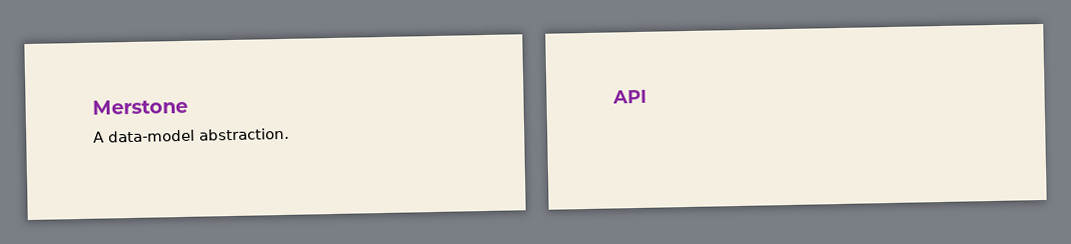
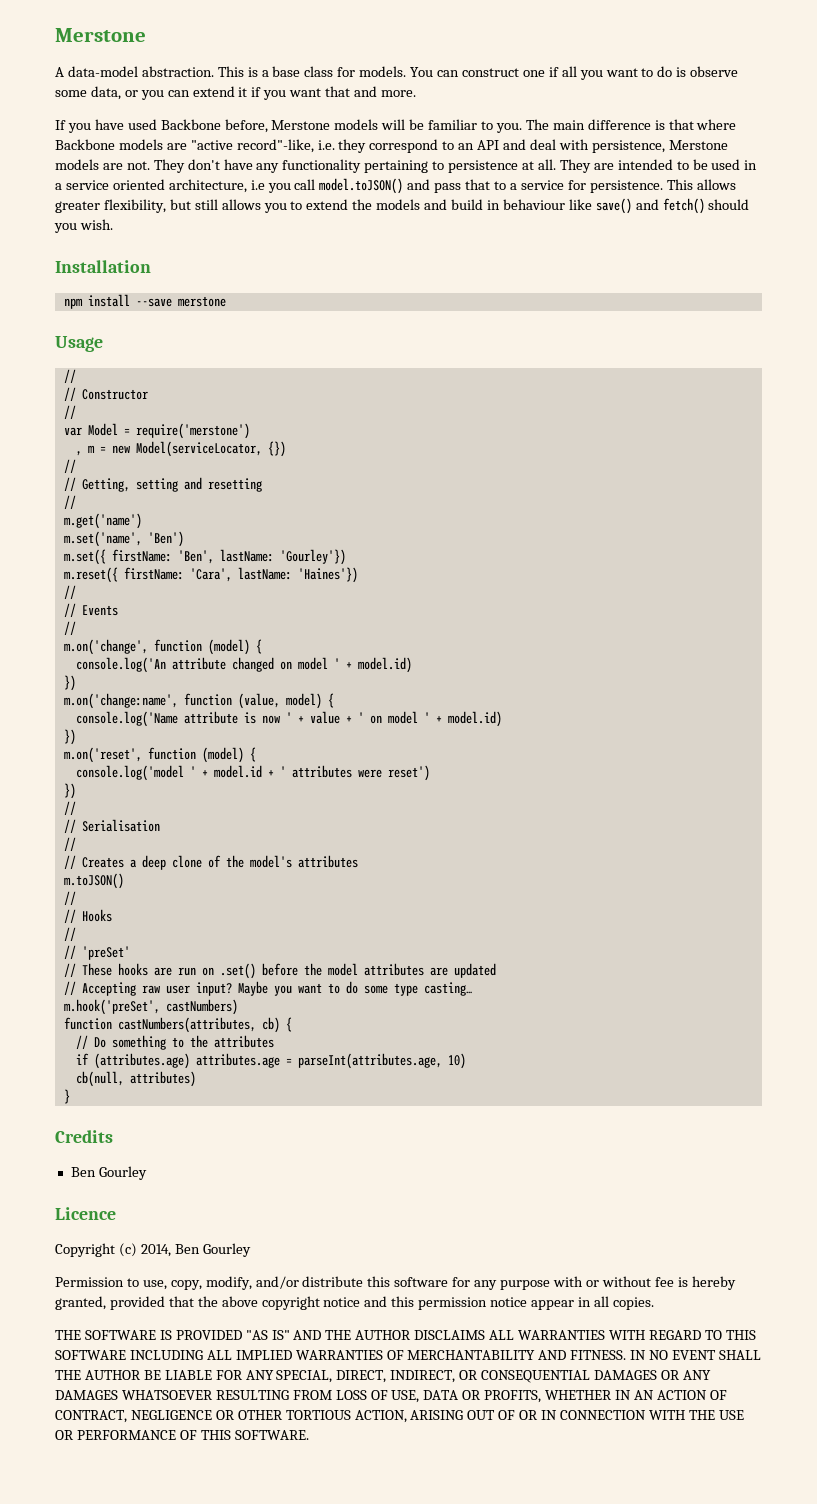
- A data-model abstraction.
- API
+ A data-model abstraction. This is a base class for models. You can construct one if all you want to do is observe some data, or you can extend it if you want that and more.
+ If you have used Backbone before, Merstone models will be familiar to you. The main difference is that where Backbone models are "active record"-like, i.e. they correspond to an API and deal with persistence, Merstone models are not. They don't have any functionality pertaining to persistence at all. They are intended to be used in a service oriented architecture, i.e you call model.toJSON() and pass that to a service for persistence. This allows greater flexibility, but still allows you to extend the models and build in behaviour like save() and fetch() should you wish.
+ Installation
+ npm install --save merstone
+ Usage
+ //
+ // Constructor
+ //
+ var Model = require('merstone')
+ , m = new Model(serviceLocator, {})
+ //
+ // Getting, setting and resetting
+ //
+ m.get('name')
+ m.set('name', 'Ben')
+ m.set({ firstName: 'Ben', lastName: 'Gourley'})
+ m.reset({ firstName: 'Cara', lastName: 'Haines'})
+ //
+ // Events
+ //
+ m.on('change', function (model) {
+ console.log('An attribute changed on model ' + model.id)
+ })
+ m.on('change:name', function (value, model) {
+ console.log('Name attribute is now ' + value + ' on model ' + model.id)
+ })
+ m.on('reset', function (model) {
+ console.log('model ' + model.id + ' attributes were reset')
+ })
+ //
+ // Serialisation
+ //
+ // Creates a deep clone of the model's attributes
+ m.toJSON()
+ //
+ // Hooks
+ //
+ // 'preSet'
+ // These hooks are run on .set() before the model attributes are updated
+ // Accepting raw user input? Maybe you want to do some type casting…
+ m.hook('preSet', castNumbers)
+ function castNumbers(attributes, cb) {
+ // Do something to the attributes
+ if (attributes.age) attributes.age = parseInt(attributes.age, 10)
+ cb(null, attributes)
+ }
+ Credits
+ Ben Gourley
+ Licence
+ Copyright (c) 2014, Ben Gourley
+ Permission to use, copy, modify, and/or distribute this software for any purpose with or without fee is hereby granted, provided that the above copyright notice and this permission notice appear in all copies.
+ THE SOFTWARE IS PROVIDED "AS IS" AND THE AUTHOR DISCLAIMS ALL WARRANTIES WITH REGARD TO THIS SOFTWARE INCLUDING ALL IMPLIED WARRANTIES OF MERCHANTABILITY AND FITNESS. IN NO EVENT SHALL THE AUTHOR BE LIABLE FOR ANY SPECIAL, DIRECT, INDIRECT, OR CONSEQUENTIAL DAMAGES OR ANY DAMAGES WHATSOEVER RESULTING FROM LOSS OF USE, DATA OR PROFITS, WHETHER IN AN ACTION OF CONTRACT, NEGLIGENCE OR OTHER TORTIOUS ACTION, ARISING OUT OF OR IN CONNECTION WITH THE USE OR PERFORMANCE OF THIS SOFTWARE.

